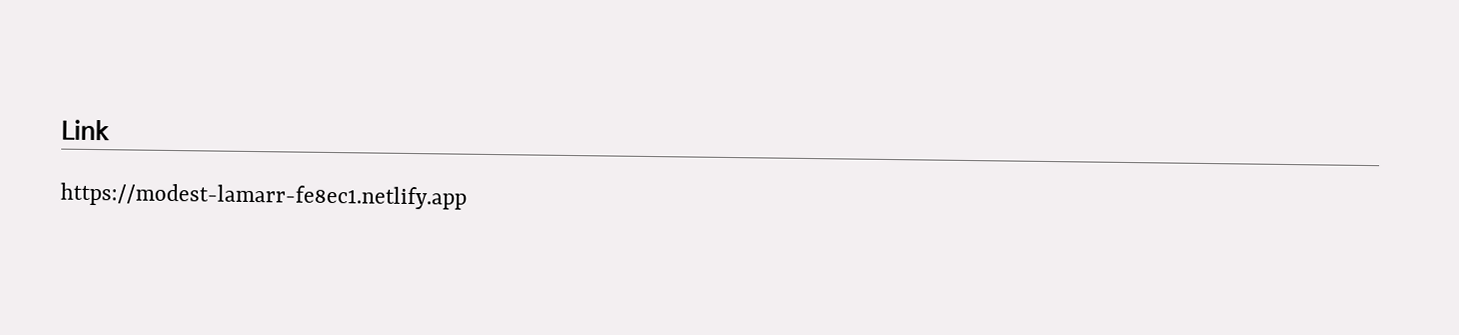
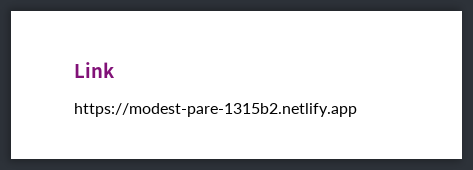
- https://modest-lamarr-fe8ec1.netlify.app
+ https://modest-pare-1315b2.netlify.app

